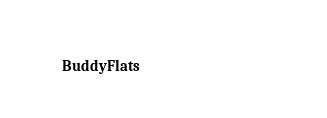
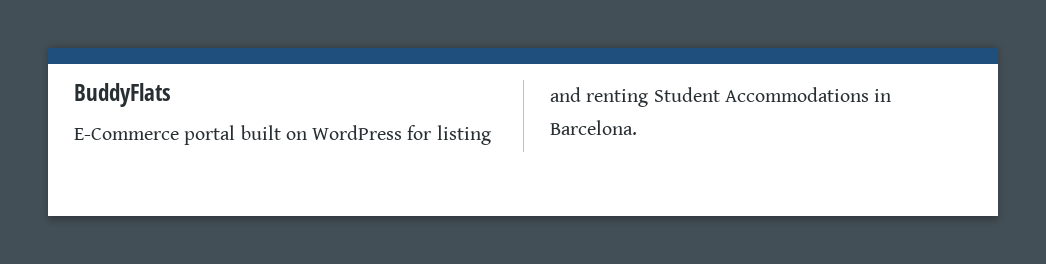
+ E-Commerce portal built on WordPress for listing and renting Student Accommodations in Barcelona.

